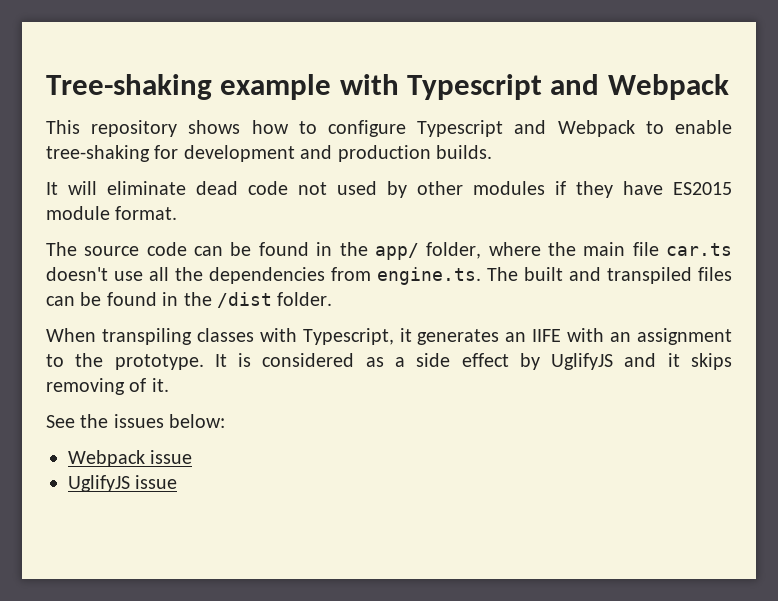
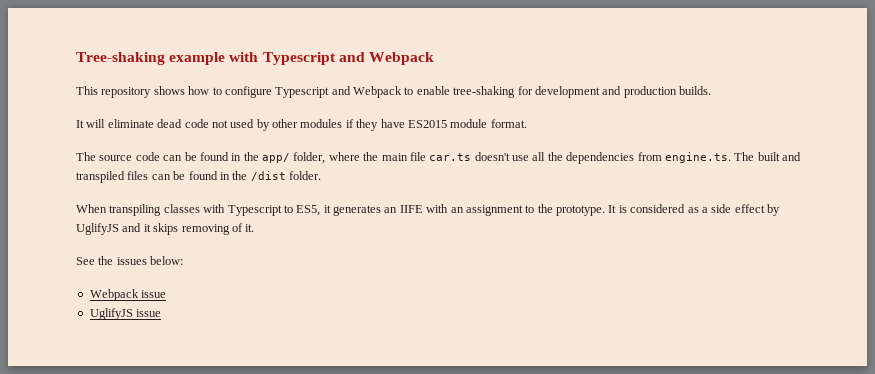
- When transpiling classes with Typescript, it generates an IIFE with an assignment to the prototype.
+ When transpiling classes with Typescript to ES5, it generates an IIFE with an assignment to the prototype.

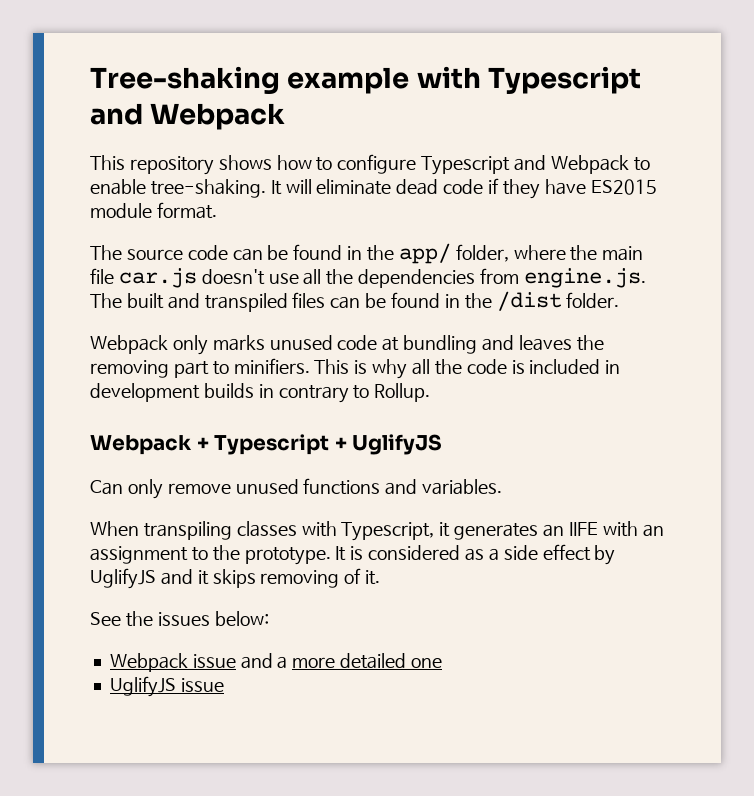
- This repository shows how to configure Typescript and Webpack to enable tree-shaking for development and production builds.
- It will eliminate dead code not used by other modules if they have ES2015 module format.
+ This repository shows how to configure Typescript and Webpack to enable tree-shaking. It will eliminate dead code if they have ES2015 module format.
- The source code can be found in the app/ folder, where the main file car.ts doesn't use all the dependencies from engine.ts. The built and transpiled files can be found in the /dist folder.
+ The source code can be found in the app/ folder, where the main file car.js doesn't use all the dependencies from engine.js. The built and transpiled files can be found in the /dist folder.
+ Webpack only marks unused code at bundling and leaves the removing part to minifiers. This is why all the code is included in development builds in contrary to Rollup.
+ Webpack + Typescript + UglifyJS
+ Can only remove unused functions and variables.
- When transpiling classes with Typescript to ES5, it generates an IIFE with an assignment to the prototype.
+ When transpiling classes with Typescript, it generates an IIFE with an assignment to the prototype.
- Webpack issue
+ Webpack issue and a more detailed one

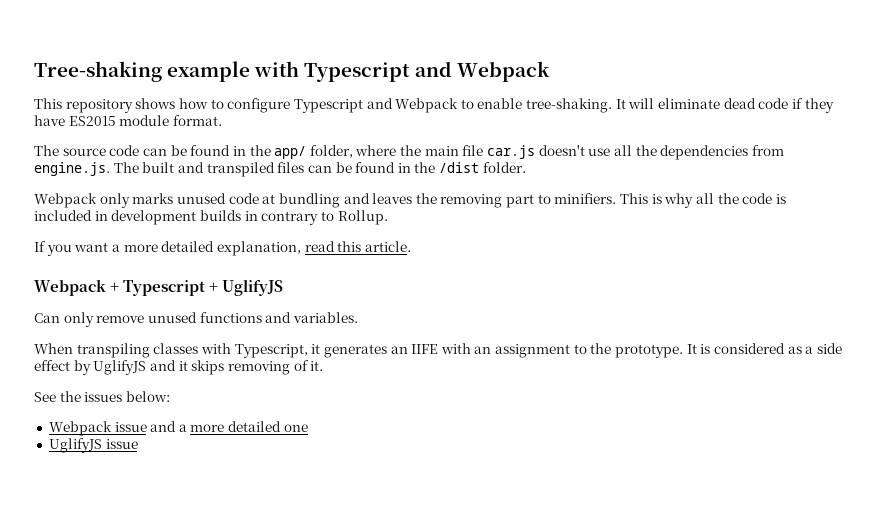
+ If you want a more detailed explanation, read this article.

